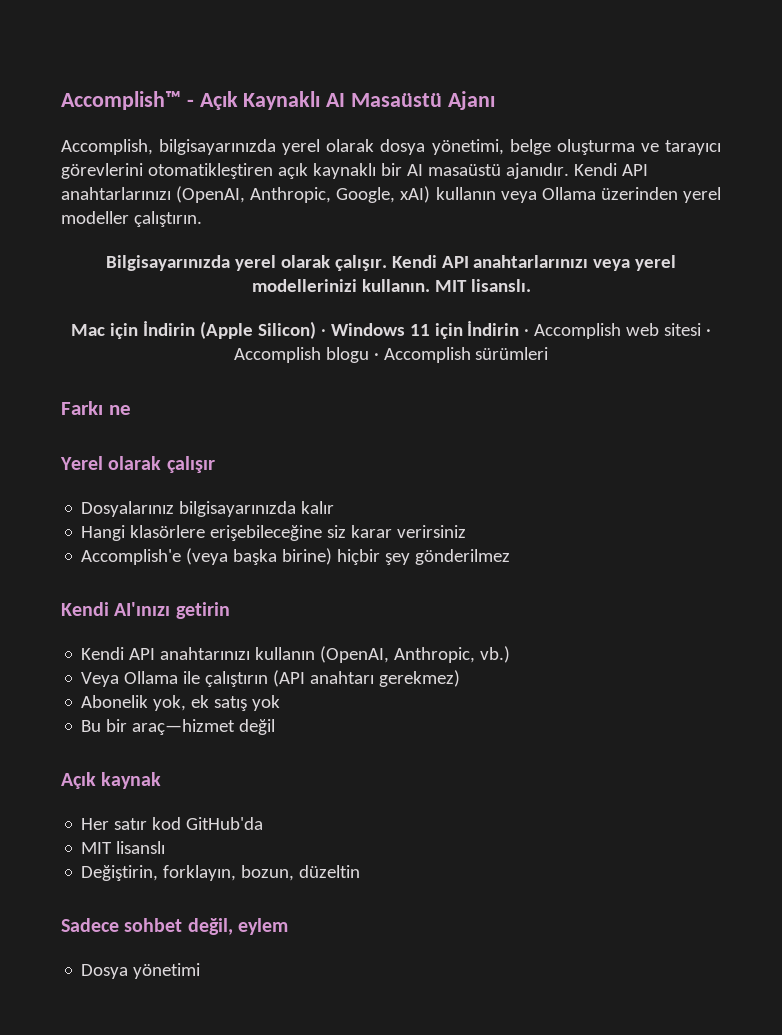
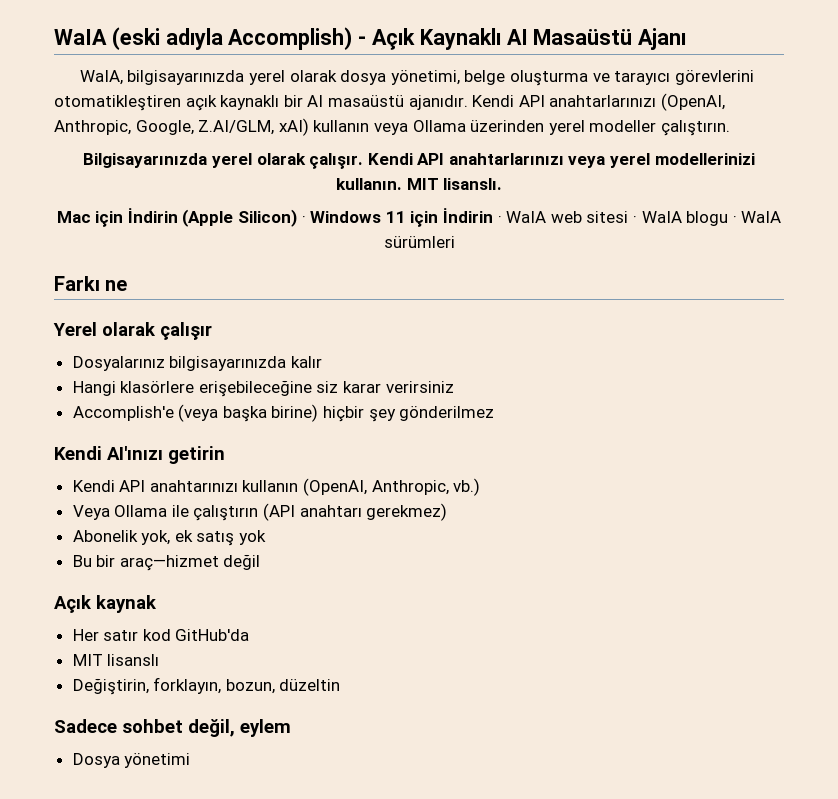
- Accomplish™ - Açık Kaynaklı AI Masaüstü Ajanı
+ WaIA (eski adıyla Accomplish) - Açık Kaynaklı AI Masaüstü Ajanı
- Accomplish, bilgisayarınızda yerel olarak dosya yönetimi, belge oluşturma ve tarayıcı görevlerini otomatikleştiren açık kaynaklı bir AI masaüstü ajanıdır.
+ WaIA, bilgisayarınızda yerel olarak dosya yönetimi, belge oluşturma ve tarayıcı görevlerini otomatikleştiren açık kaynaklı bir AI masaüstü ajanıdır.
- Kendi API anahtarlarınızı (OpenAI, Anthropic, Google, xAI) kullanın veya Ollama üzerinden yerel modeller çalıştırın.
+ Kendi API anahtarlarınızı (OpenAI, Anthropic, Google, Z.AI/GLM, xAI) kullanın veya Ollama üzerinden yerel modeller çalıştırın.
- Mac için İndirin (Apple Silicon) · Windows 11 için İndirin · Accomplish web sitesi · Accomplish blogu · Accomplish sürümleri
+ Mac için İndirin (Apple Silicon) · Windows 11 için İndirin · WaIA web sitesi · WaIA blogu · WaIA sürümleri

